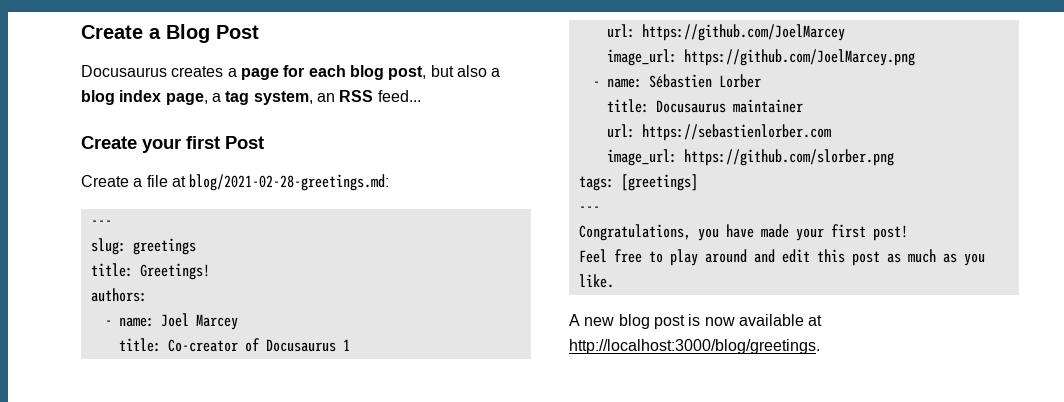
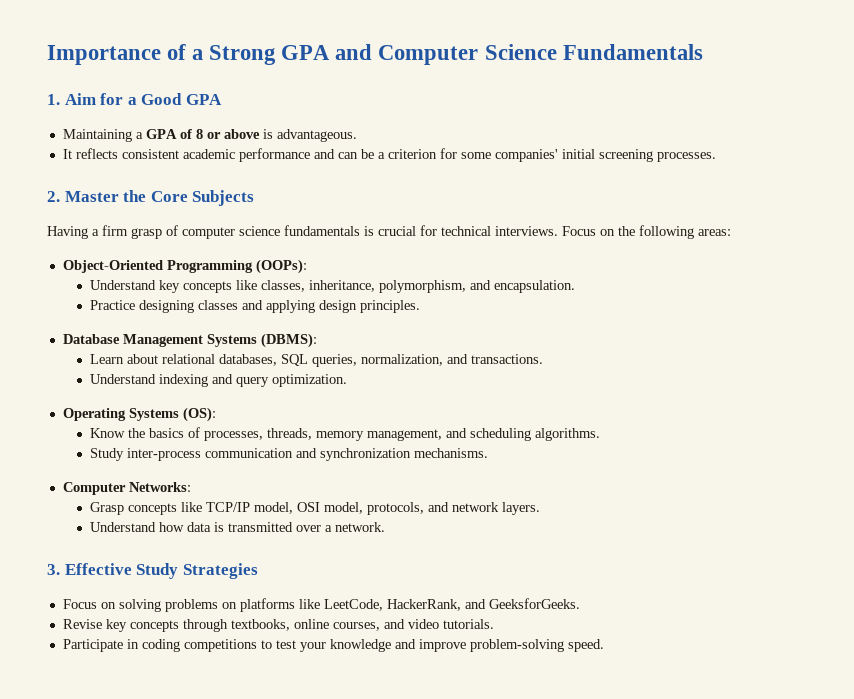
- Create a Blog Post
- Docusaurus creates a page for each blog post, but also a blog index page, a tag system, an RSS feed...
- Create your first Post
- Create a file at blog/2021-02-28-greetings.md:
- ---
- slug: greetings
- title: Greetings!
- authors:
- - name: Joel Marcey
- title: Co-creator of Docusaurus 1
- url: https://github.com/JoelMarcey
- image_url: https://github.com/JoelMarcey.png
- - name: Sébastien Lorber
- title: Docusaurus maintainer
- url: https://sebastienlorber.com
- image_url: https://github.com/slorber.png
- tags: [greetings]
- ---
- Congratulations, you have made your first post!
- Feel free to play around and edit this post as much as you like.
- A new blog post is now available at http://localhost:3000/blog/greetings.
+ Importance of a Strong GPA and Computer Science Fundamentals
+ 1. Aim for a Good GPA
+ Maintaining a GPA of 8 or above is advantageous.
+ It reflects consistent academic performance and can be a criterion for some companies' initial screening processes.
+ 2. Master the Core Subjects
+ Having a firm grasp of computer science fundamentals is crucial for technical interviews. Focus on the following areas:
+ Object-Oriented Programming (OOPs):
+ Understand key concepts like classes, inheritance, polymorphism, and encapsulation.
+ Practice designing classes and applying design principles.
+ Database Management Systems (DBMS):
+ Learn about relational databases, SQL queries, normalization, and transactions.
+ Understand indexing and query optimization.
+ Operating Systems (OS):
+ Know the basics of processes, threads, memory management, and scheduling algorithms.
+ Study inter-process communication and synchronization mechanisms.
+ Computer Networks:
+ Grasp concepts like TCP/IP model, OSI model, protocols, and network layers.
+ Understand how data is transmitted over a network.
+ 3. Effective Study Strategies
+ Focus on solving problems on platforms like LeetCode, HackerRank, and GeeksforGeeks.
+ Revise key concepts through textbooks, online courses, and video tutorials.
+ Participate in coding competitions to test your knowledge and improve problem-solving speed.

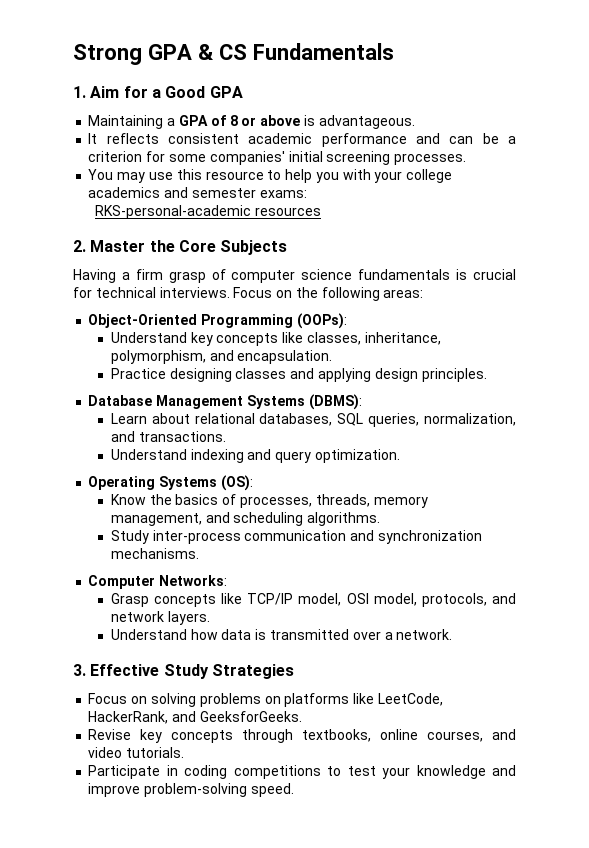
- Importance of a Strong GPA and Computer Science Fundamentals
+ Strong GPA & CS Fundamentals
+ You may use this resource to help you with your college academics and semester exams:
+ RKS-personal-academic resources

